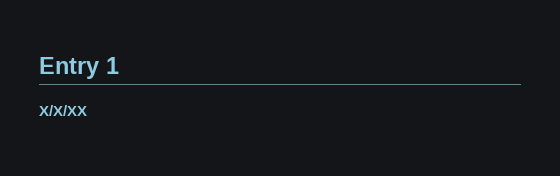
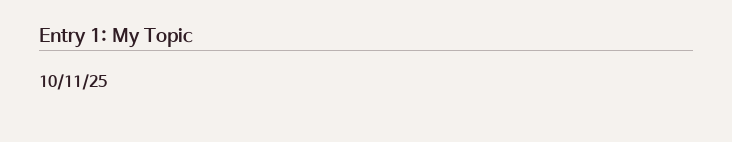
- Entry 1
- X/X/XX
+ Entry 1: My Topic
+ 10/11/25

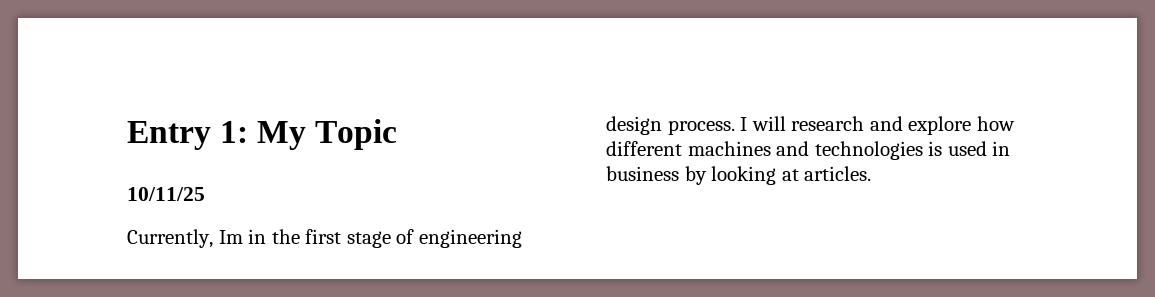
+ Currently, Im in the first stage of engineering design process. I will research and explore how different machines and technologies is used in business by looking at articles.

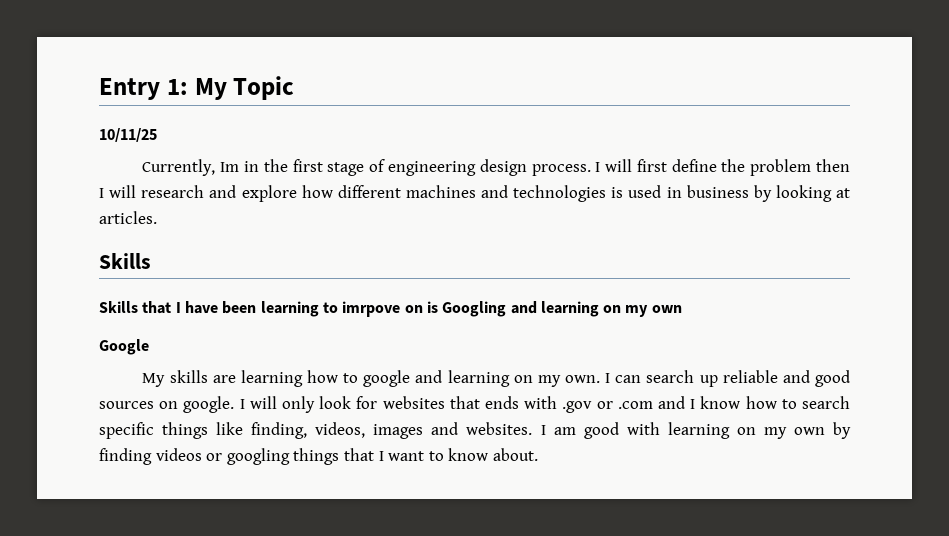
- I will research and explore how different machines and technologies is used in business by looking at articles.
+ I will first define the problem then I will research and explore how different machines and technologies is used in business by looking at articles.
+ Skills
+ Skills that I have been learning to imrpove on is Googling and learning on my own
+ Google
+ My skills are learning how to google and learning on my own. I can search up reliable and good sources on google. I will only look for websites that ends with .gov or .com and I know how to search specific things like finding, videos, images and websites. I am good with learning on my own by finding videos or googling things that I want to know about.

